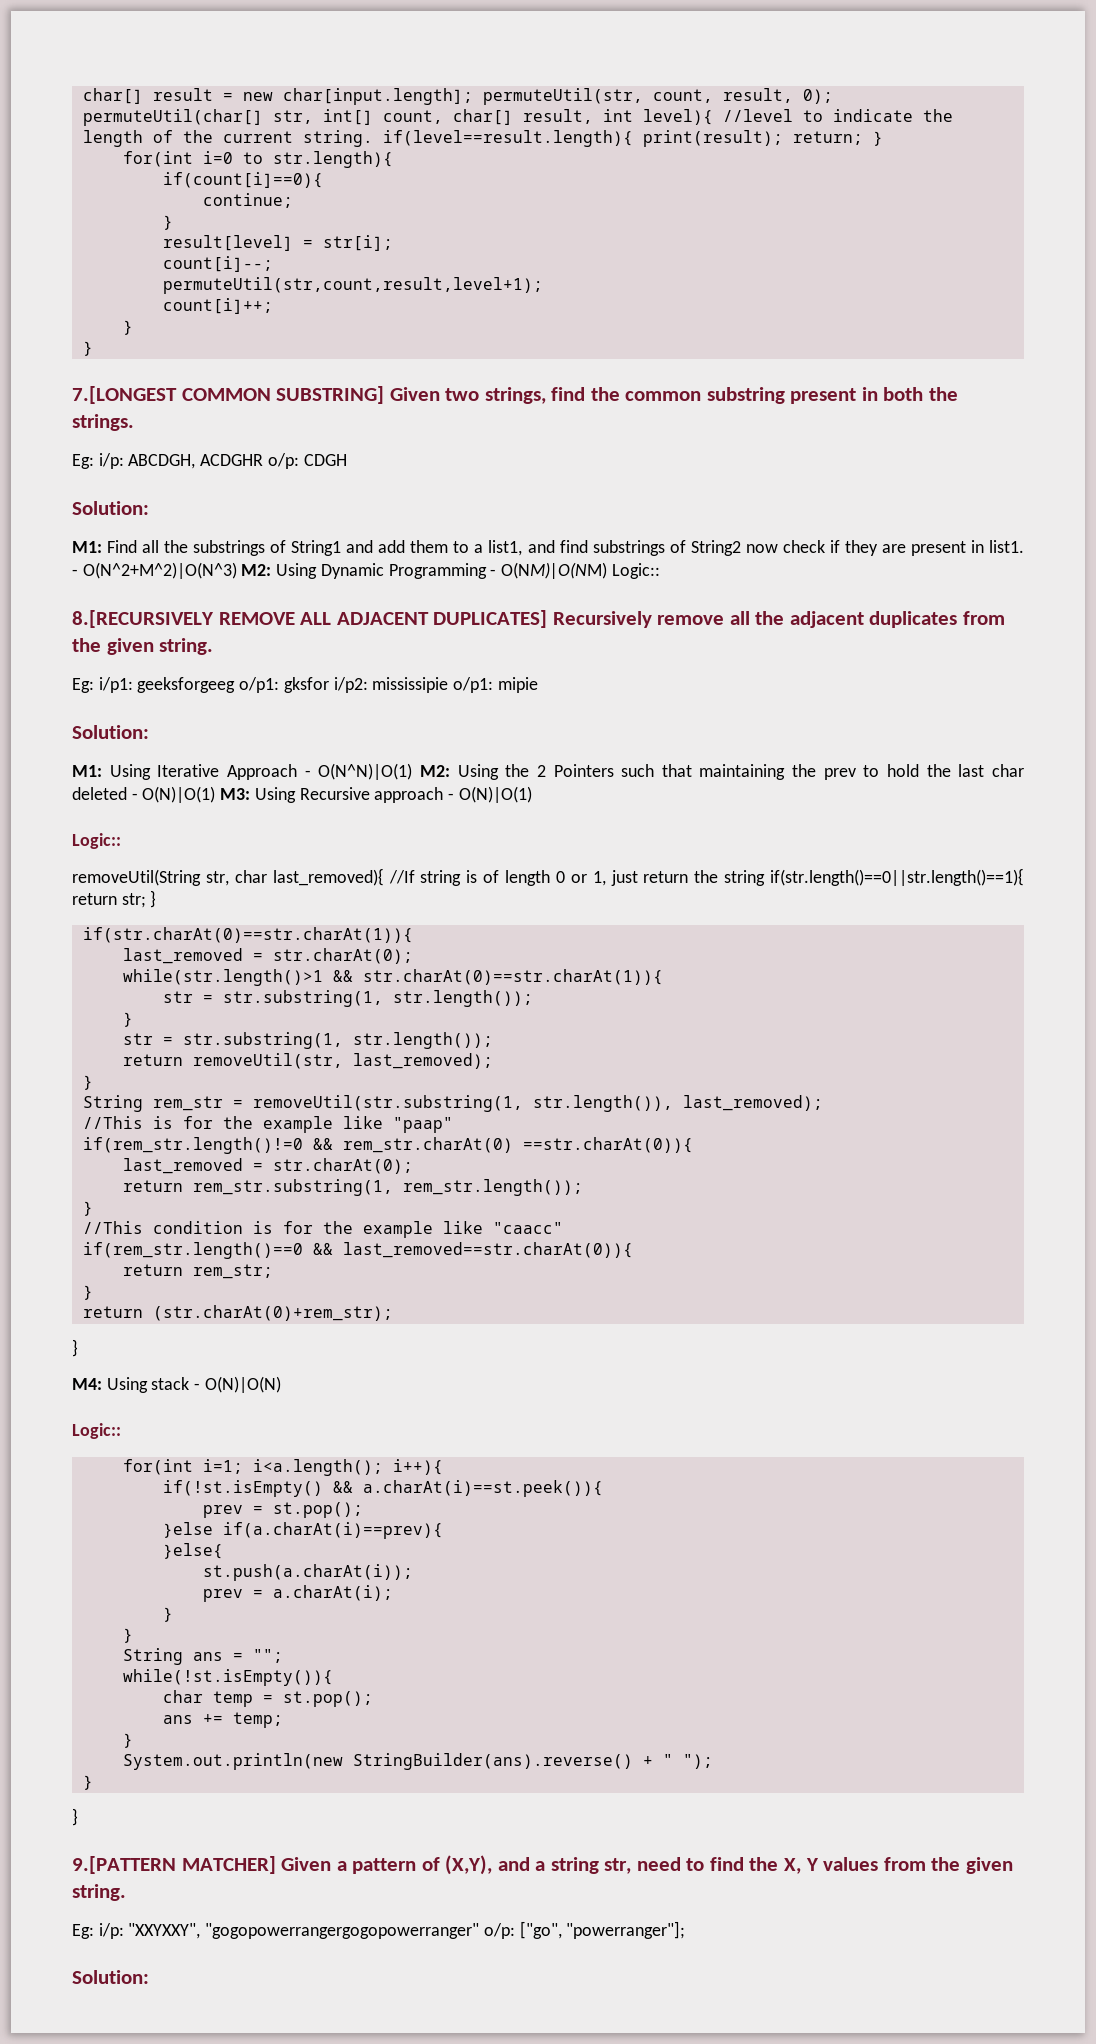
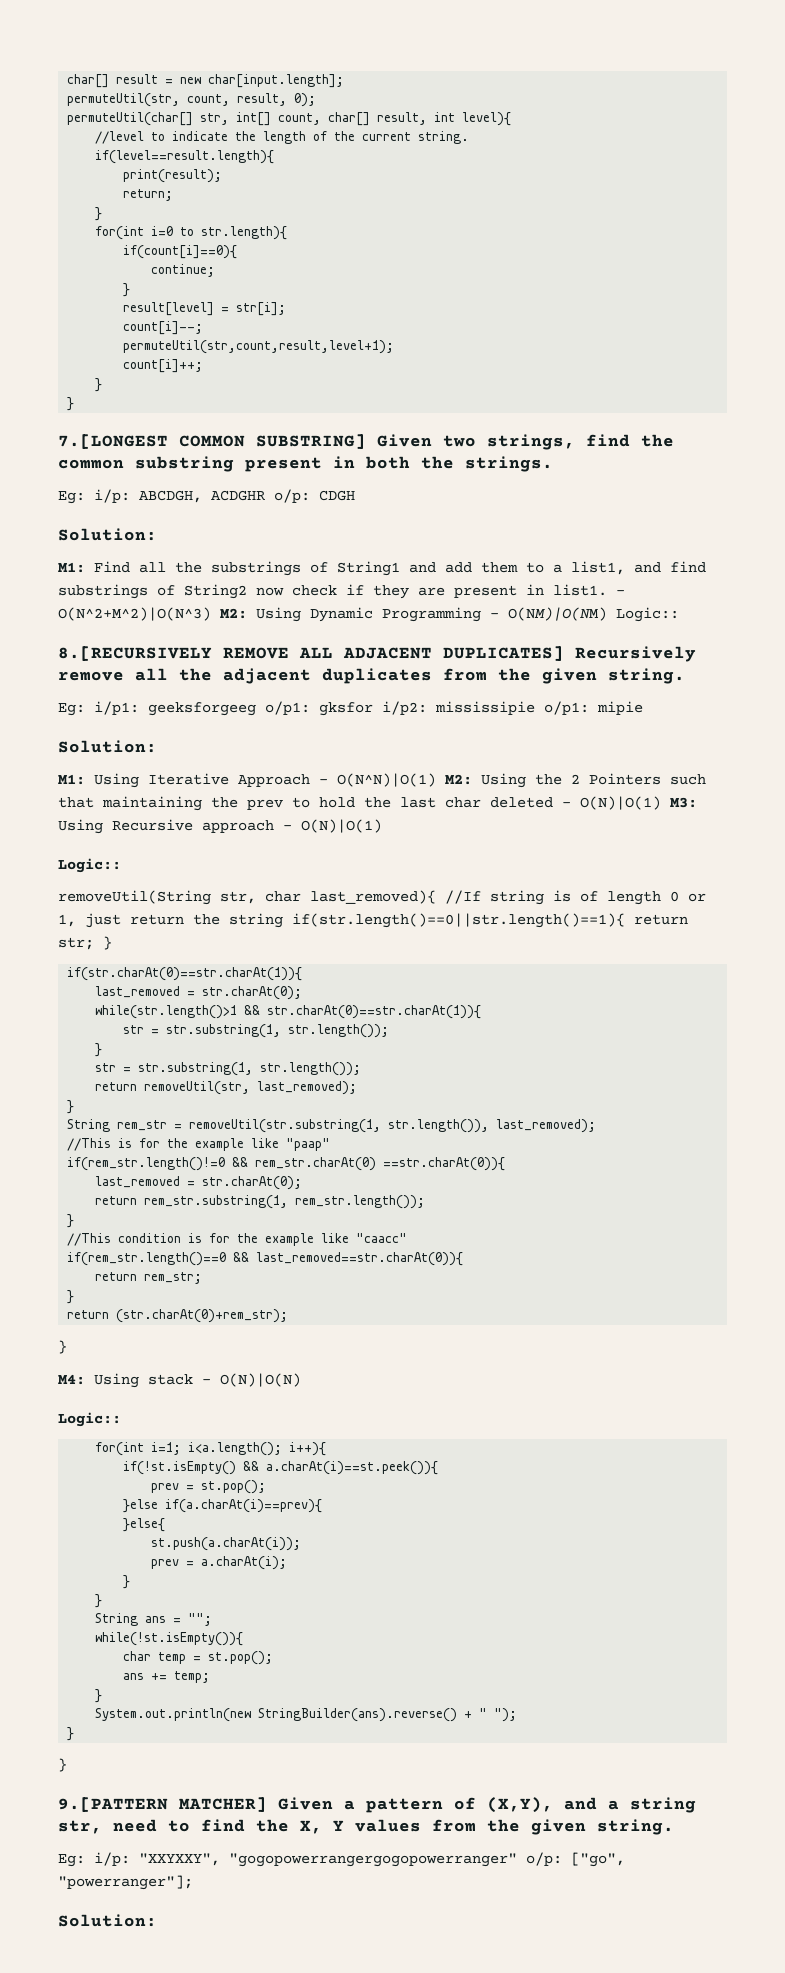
- char[] result = new char[input.length]; permuteUtil(str, count, result, 0);
+ char[] result = new char[input.length];
+ permuteUtil(str, count, result, 0);
- permuteUtil(char[] str, int[] count, char[] result, int level){ //level to indicate the length of the current string. if(level==result.length){ print(result); return; }
+ permuteUtil(char[] str, int[] count, char[] result, int level){
+ //level to indicate the length of the current string.
+ if(level==result.length){
+ print(result);
+ return;
+ }

